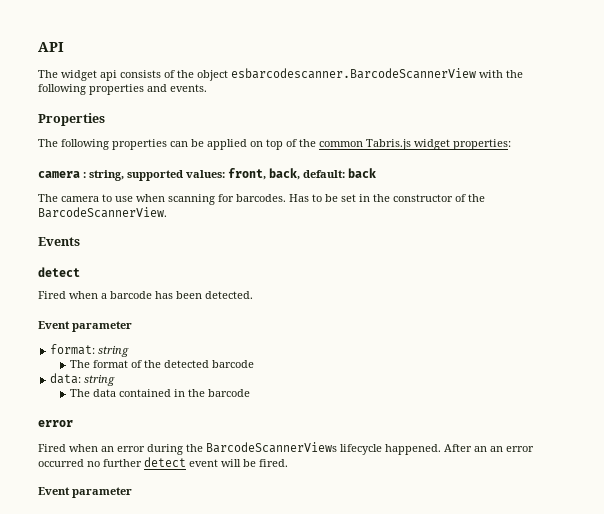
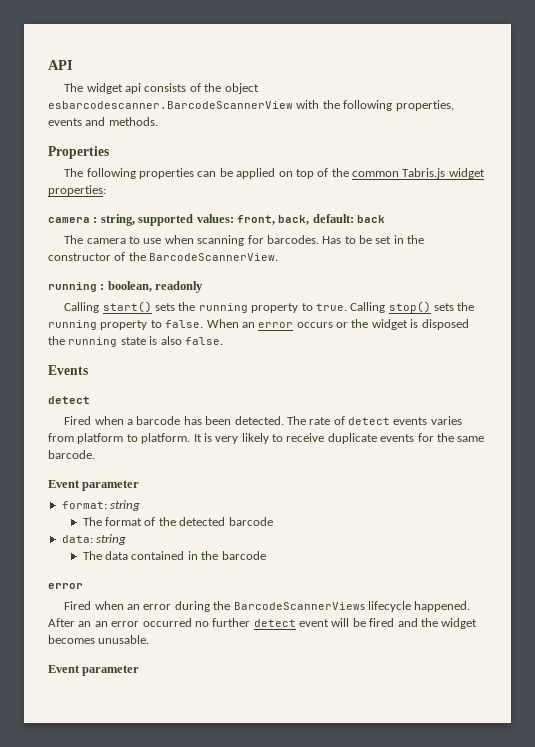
- The widget api consists of the object esbarcodescanner.BarcodeScannerView with the following properties and events.
+ The widget api consists of the object esbarcodescanner.BarcodeScannerView with the following properties, events and methods.
+ running : boolean, readonly
+ Calling start() sets the running property to true. Calling stop() sets the running property to false. When an error occurs or the widget is disposed the running state is also false.
+ The rate of detect events varies from platform to platform. It is very likely to receive duplicate events for the same barcode.
- After an an error occurred no further detect event will be fired.
+ After an an error occurred no further detect event will be fired and the widget becomes unusable.

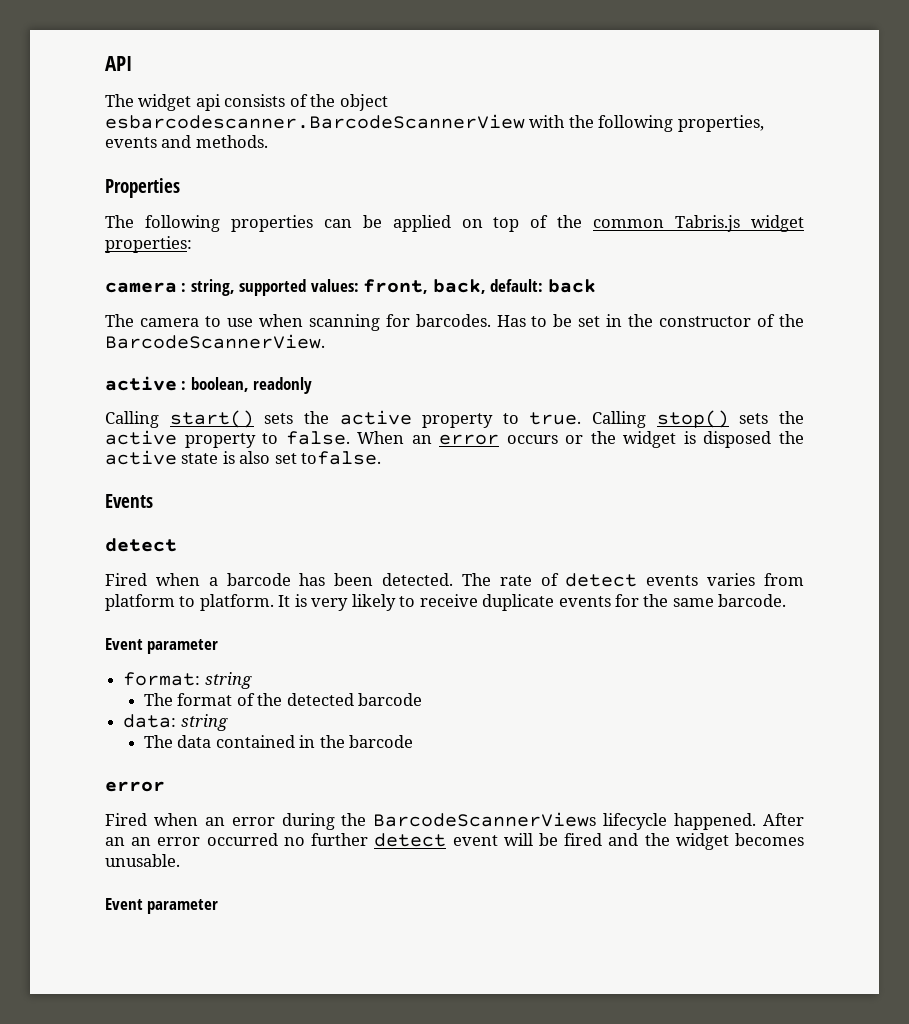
- running : boolean, readonly
+ active : boolean, readonly
- Calling start() sets the running property to true.
+ Calling start() sets the active property to true.
- Calling stop() sets the running property to false.
+ Calling stop() sets the active property to false.
- When an error occurs or the widget is disposed the running state is also false.
+ When an error occurs or the widget is disposed the active state is also set tofalse.

